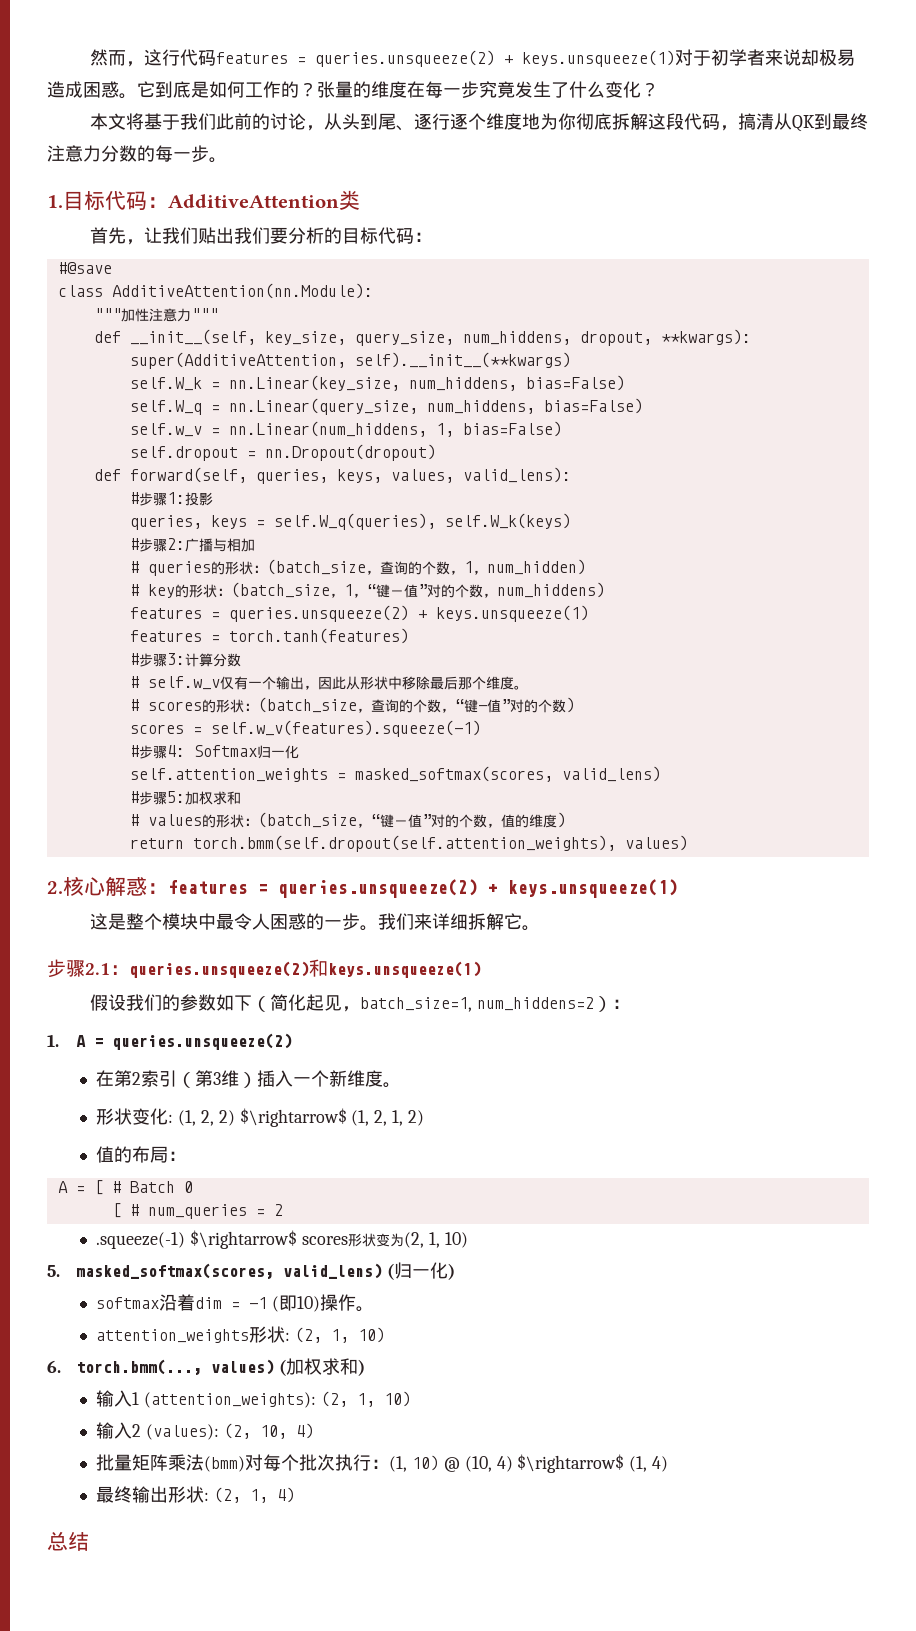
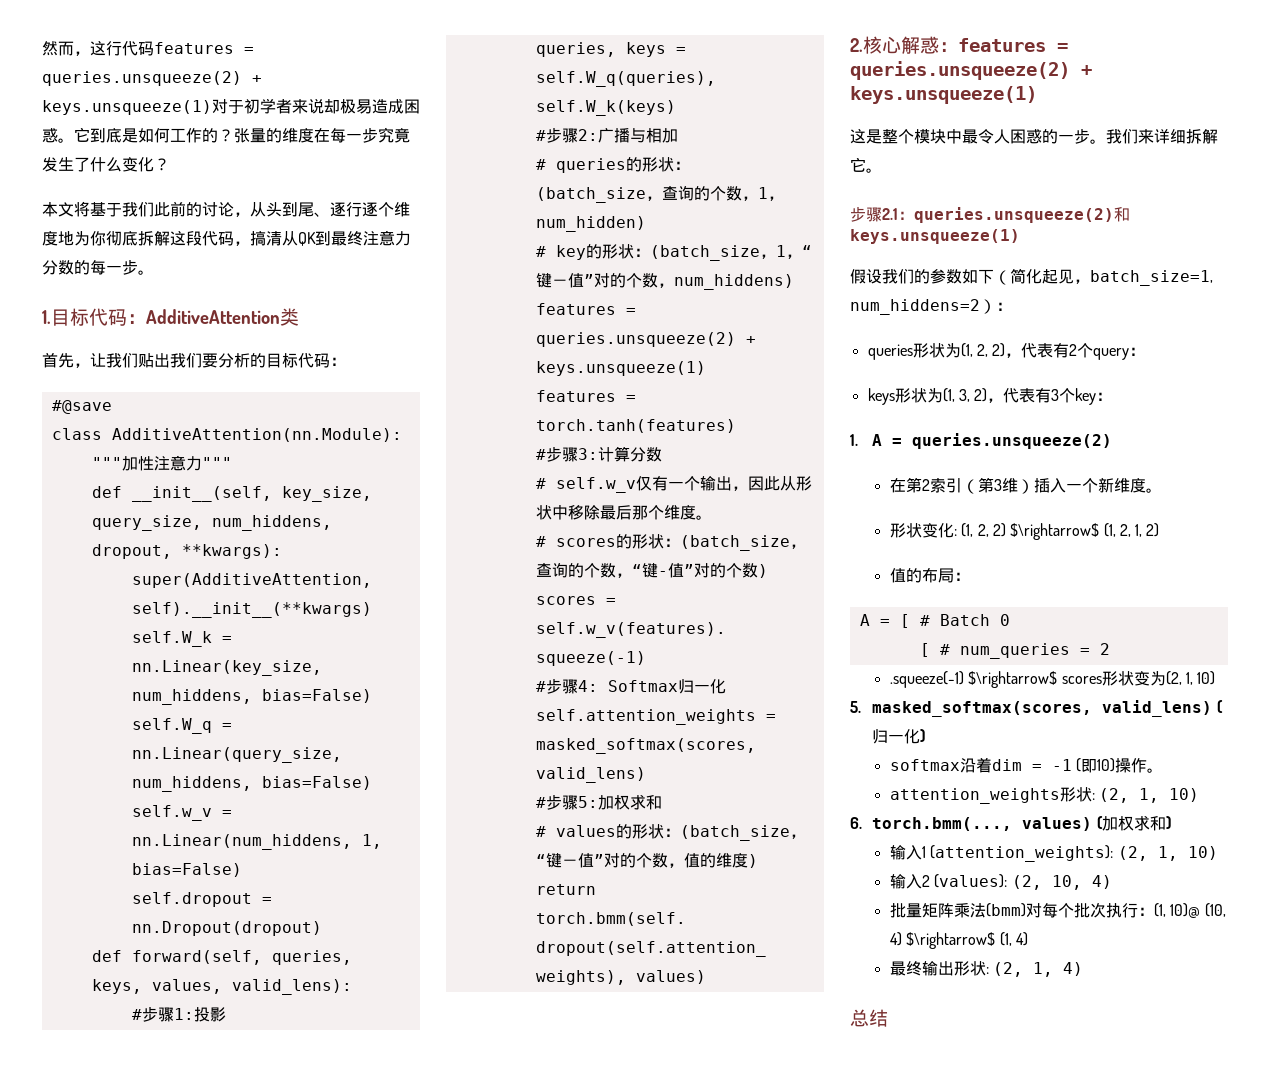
+ queries形状为(1, 2, 2)，代表有2个query：
+ keys形状为(1, 3, 2)，代表有3个key：
- 批量矩阵乘法(bmm)对每个批次执行：(1, 10) @ (10, 4) $\rightarrow$ (1, 4)
+ 批量矩阵乘法(bmm)对每个批次执行：(1, 10)@ (10, 4) $\rightarrow$ (1, 4)

